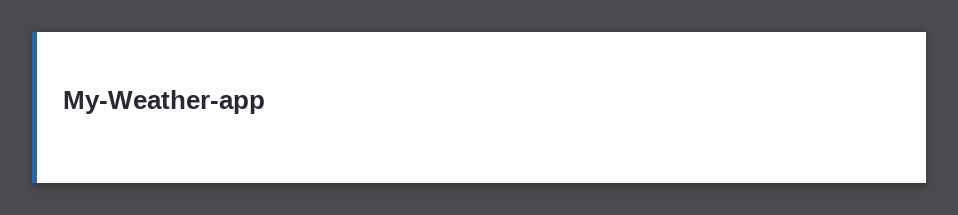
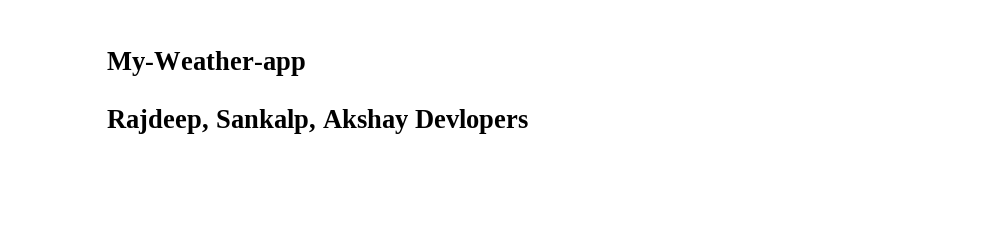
+ Rajdeep, Sankalp, Akshay Devlopers

